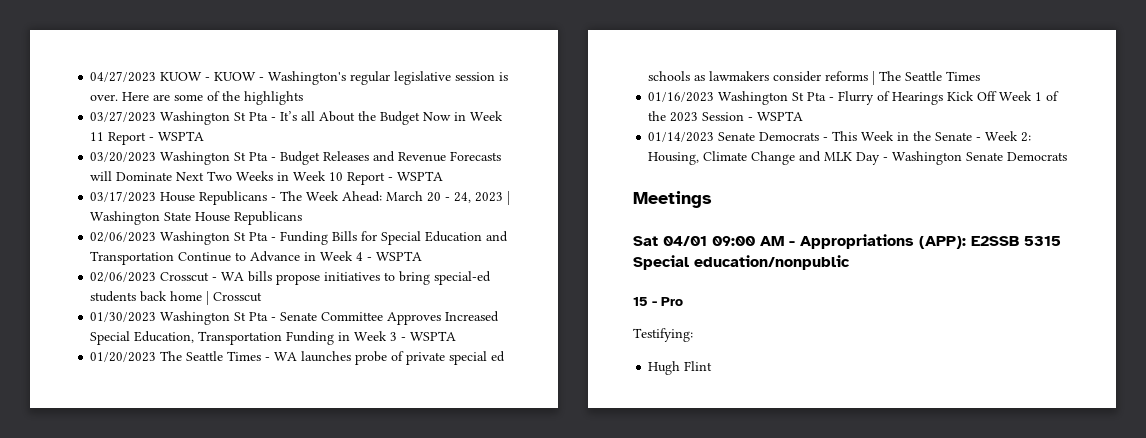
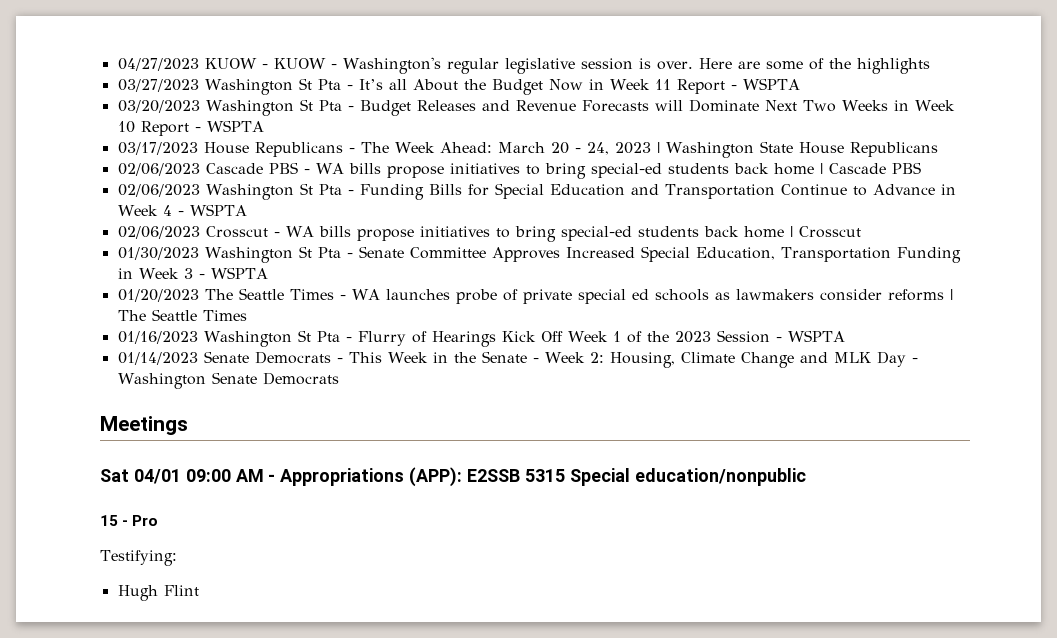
+ 02/06/2023 Cascade PBS - WA bills propose initiatives to bring special-ed students back home | Cascade PBS

